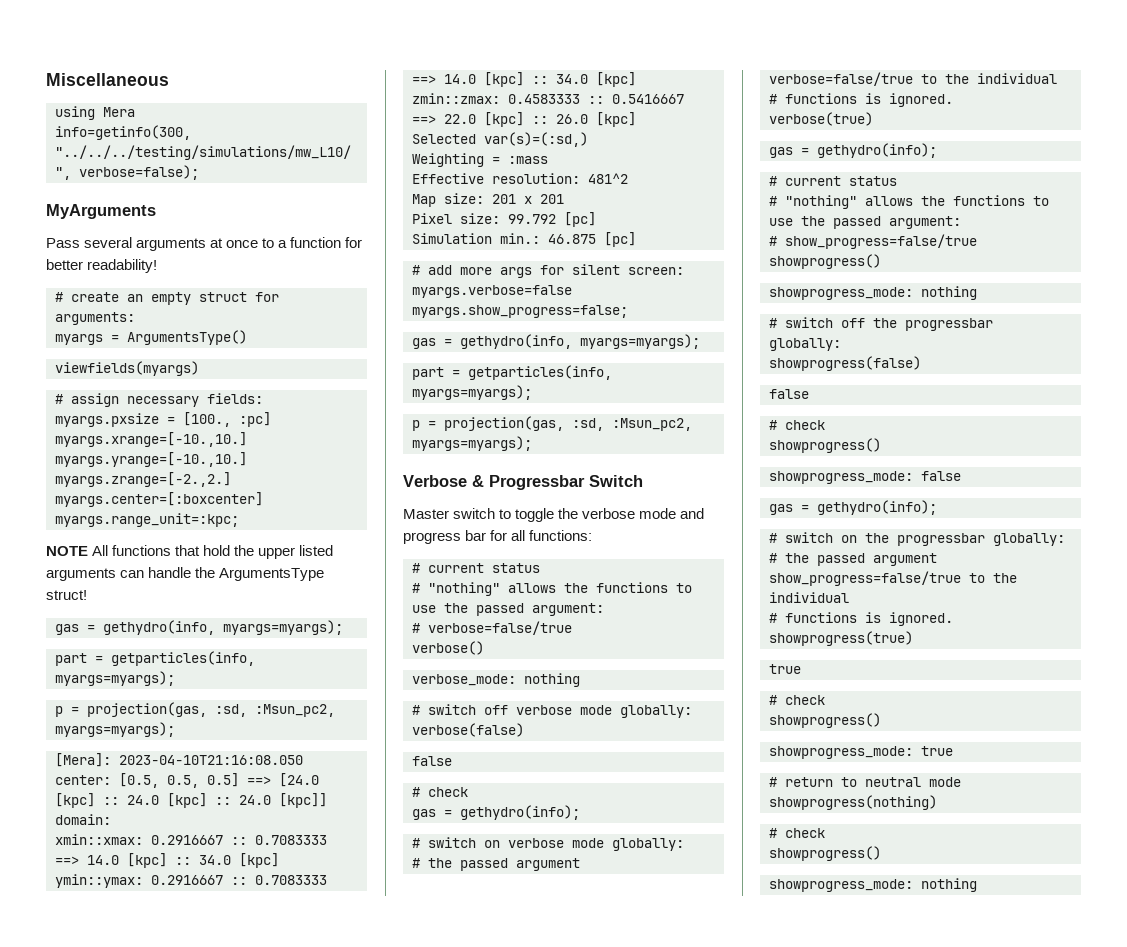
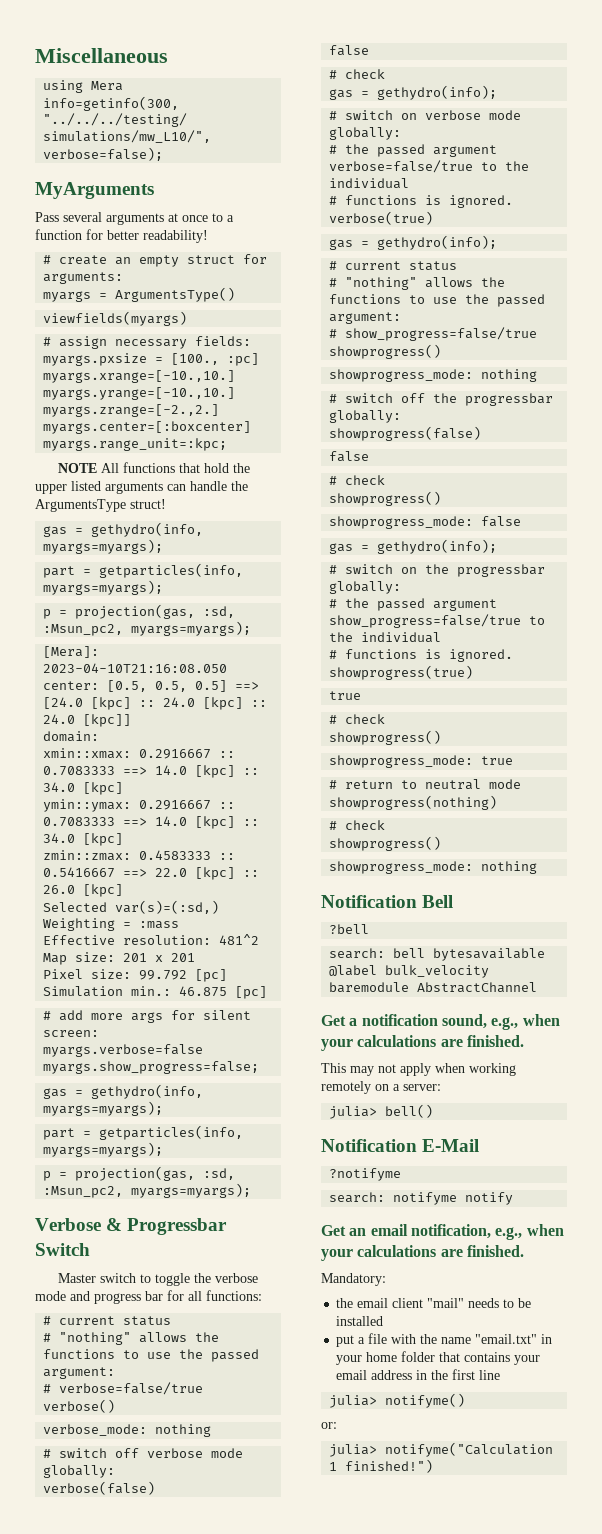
+ Notification Bell
+ ?bell
+ search: bell bytesavailable @label bulk_velocity baremodule AbstractChannel
+ Get a notification sound, e.g., when your calculations are finished.
+ This may not apply when working remotely on a server:
+ julia> bell()
+ Notification E-Mail
+ ?notifyme
+ search: notifyme notify
+ Get an email notification, e.g., when your calculations are finished.
+ Mandatory:
+ the email client "mail" needs to be installed
+ put a file with the name "email.txt" in your home folder that contains your email address in the first line
+ julia> notifyme()
+ or:
+ julia> notifyme("Calculation 1 finished!")

